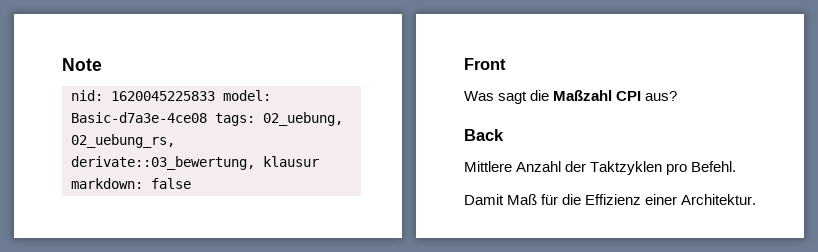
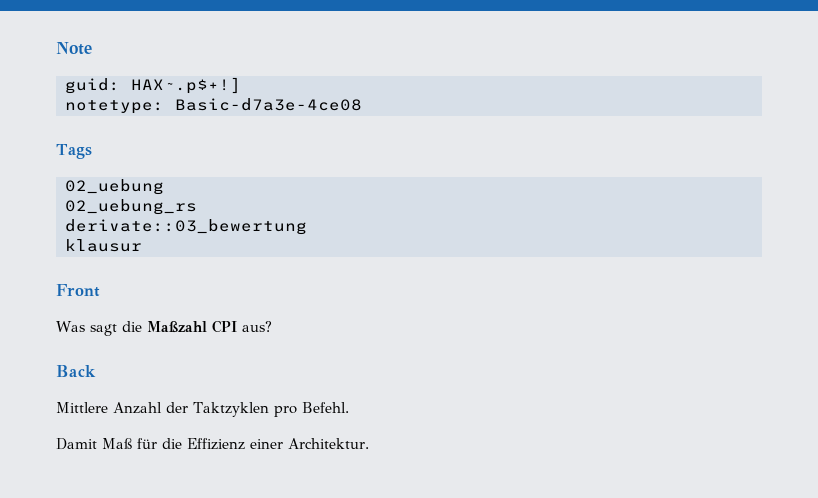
- nid: 1620045225833 model: Basic-d7a3e-4ce08 tags: 02_uebung, 02_uebung_rs, derivate::03_bewertung, klausur markdown: false
+ guid: HAX~.p$+!]
+ notetype: Basic-d7a3e-4ce08
+ Tags
+ 02_uebung
+ 02_uebung_rs
+ derivate::03_bewertung
+ klausur

